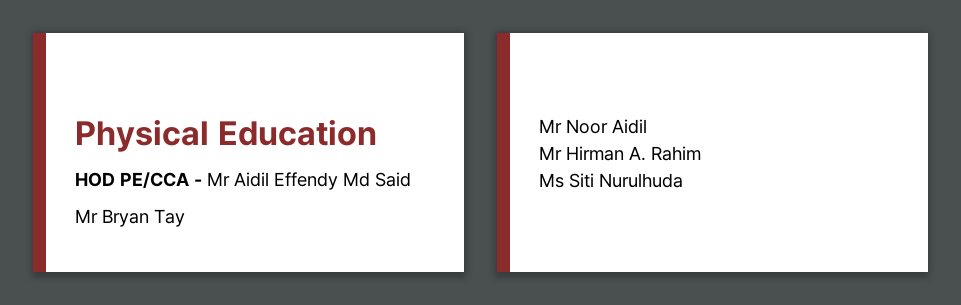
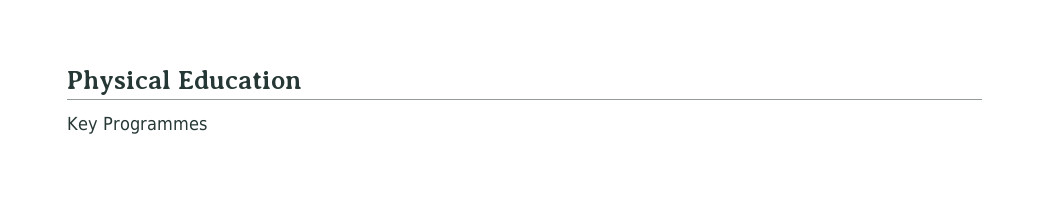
- HOD PE/CCA - Mr Aidil Effendy Md Said
- Mr Bryan Tay
- Mr Noor Aidil
- Mr Hirman A. Rahim
- Ms Siti Nurulhuda
+ Key Programmes

